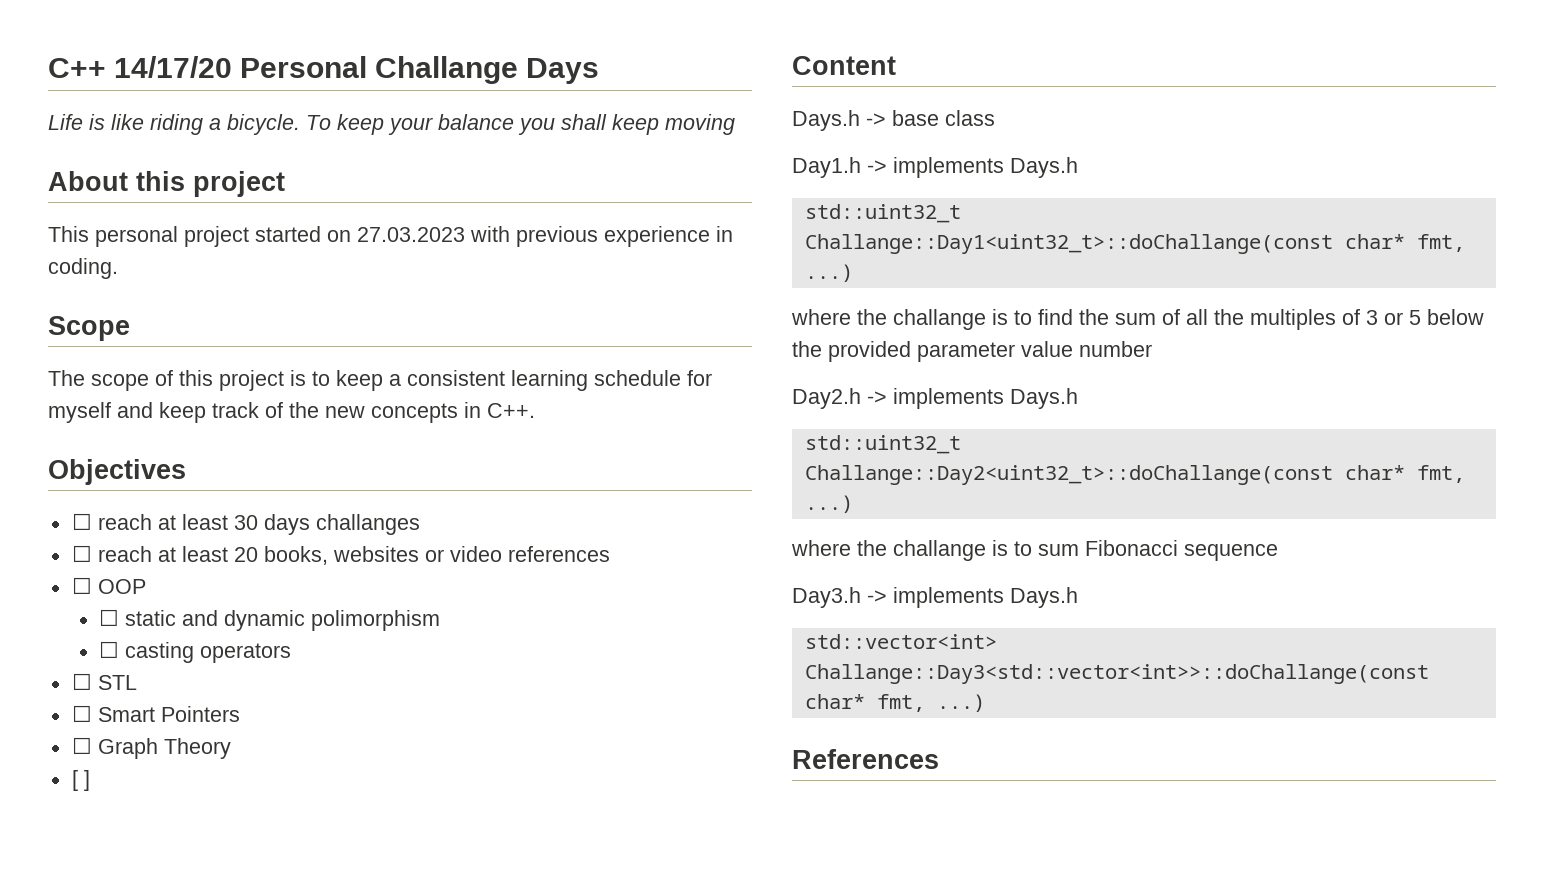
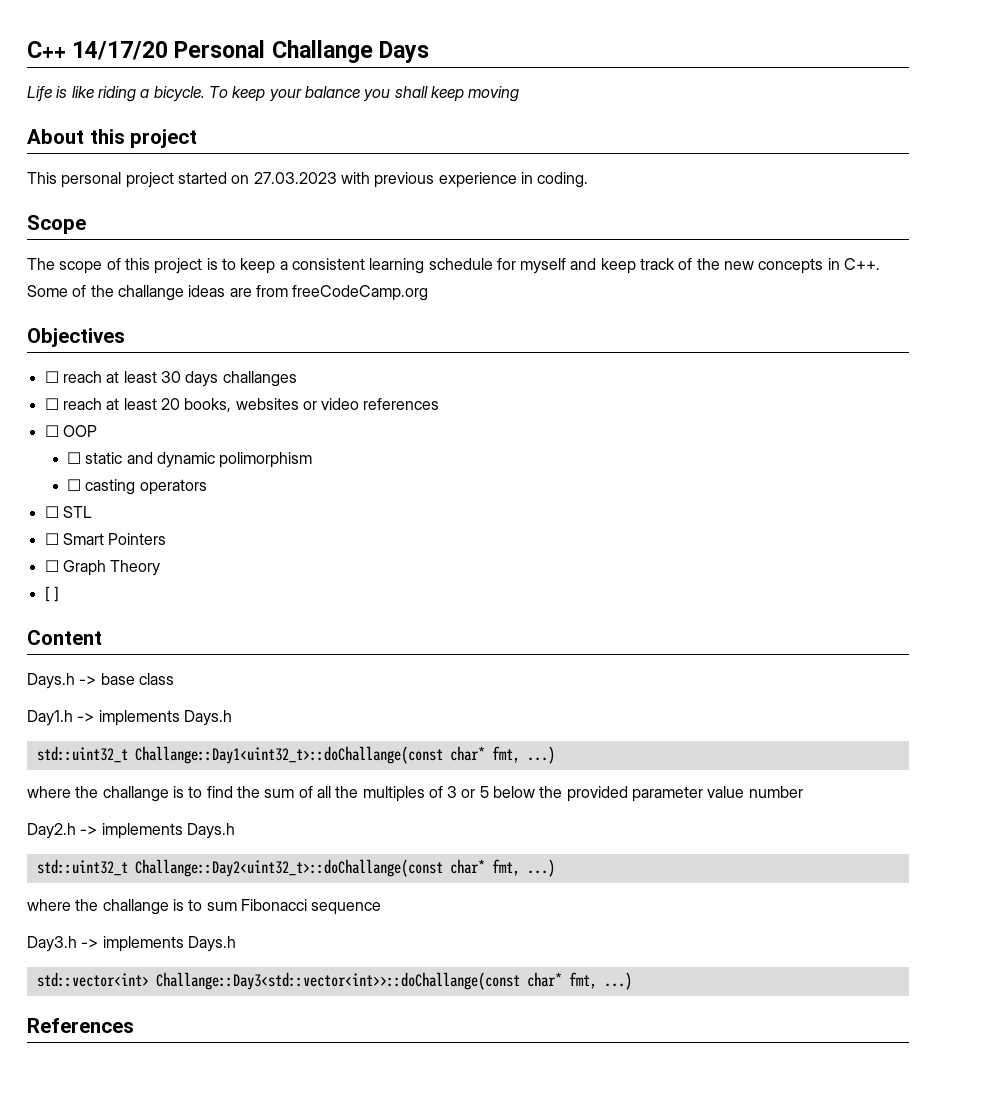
- The scope of this project is to keep a consistent learning schedule for myself and keep track of the new concepts in C++.
+ The scope of this project is to keep a consistent learning schedule for myself and keep track of the new concepts in C++. Some of the challange ideas are from freeCodeCamp.org

